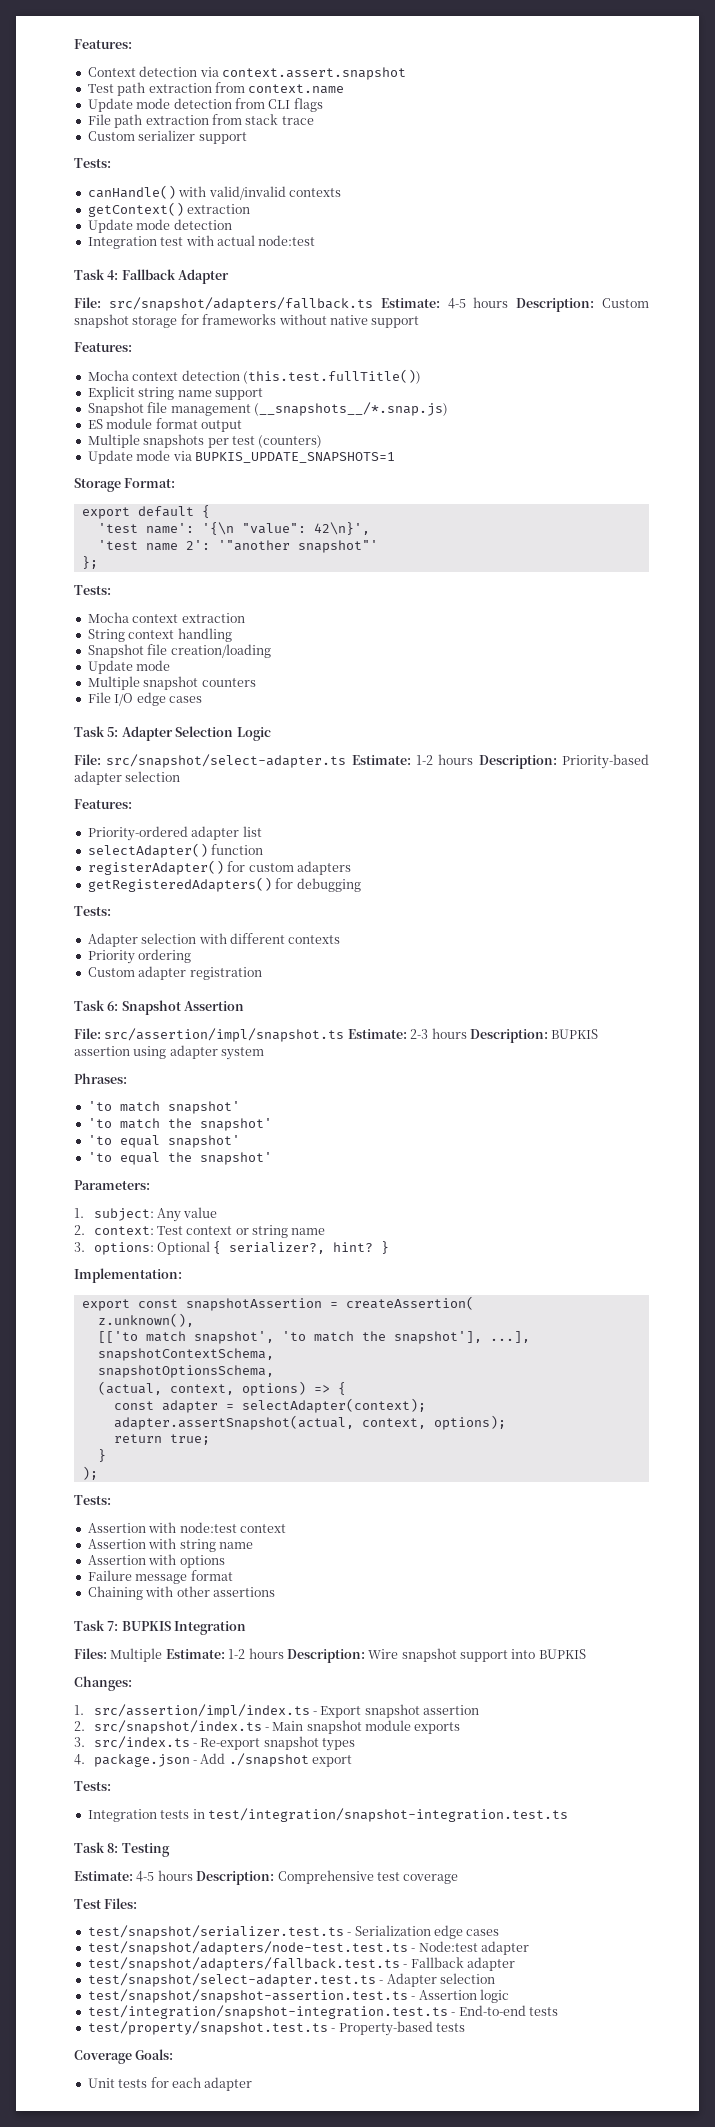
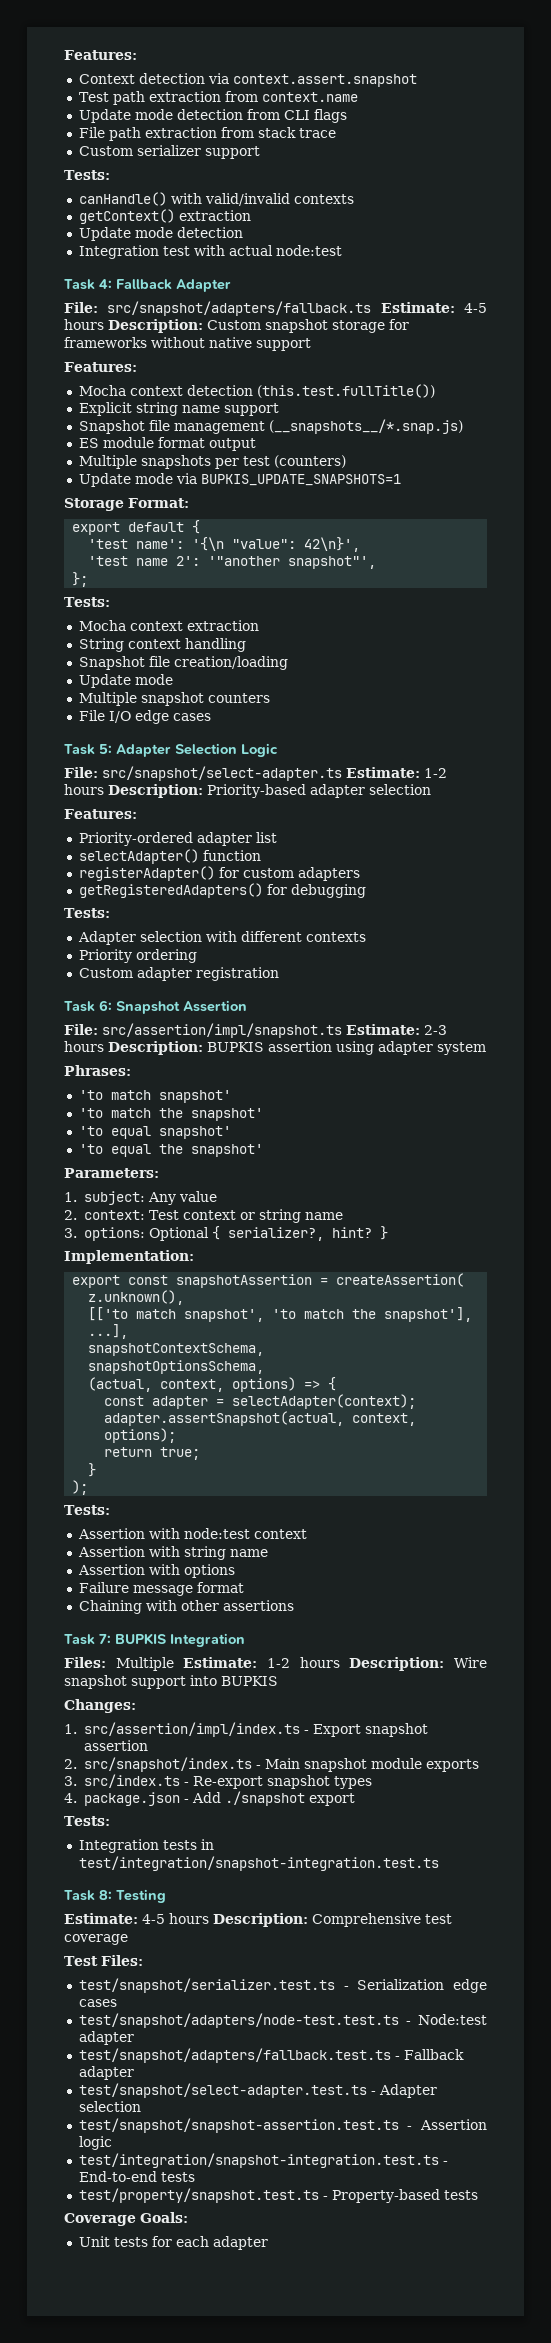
- 'test name 2': '"another snapshot"'
+ 'test name 2': '"another snapshot"',

